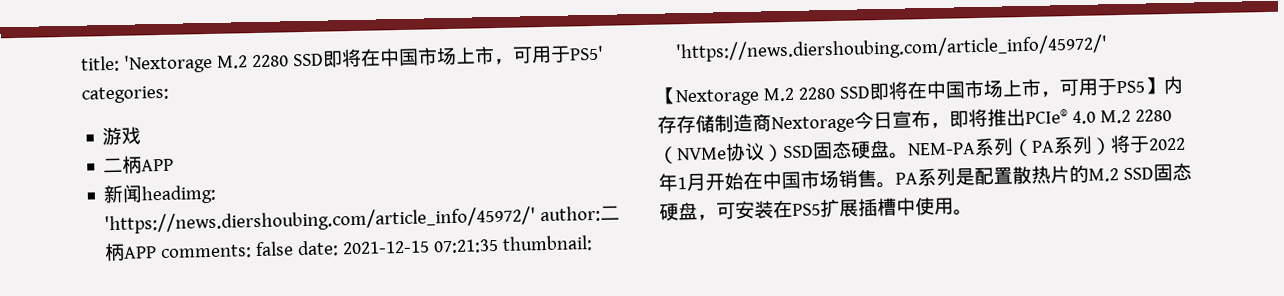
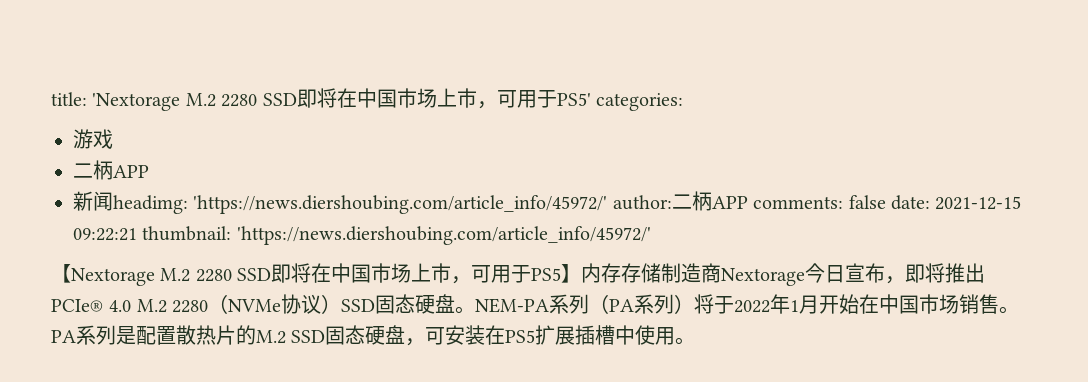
- 新闻headimg: 'https://news.diershoubing.com/article_info/45972/' author:二柄APP comments: false date: 2021-12-15 07:21:35 thumbnail: 'https://news.diershoubing.com/article_info/45972/'
+ 新闻headimg: 'https://news.diershoubing.com/article_info/45972/' author:二柄APP comments: false date: 2021-12-15 09:22:21 thumbnail: 'https://news.diershoubing.com/article_info/45972/'

